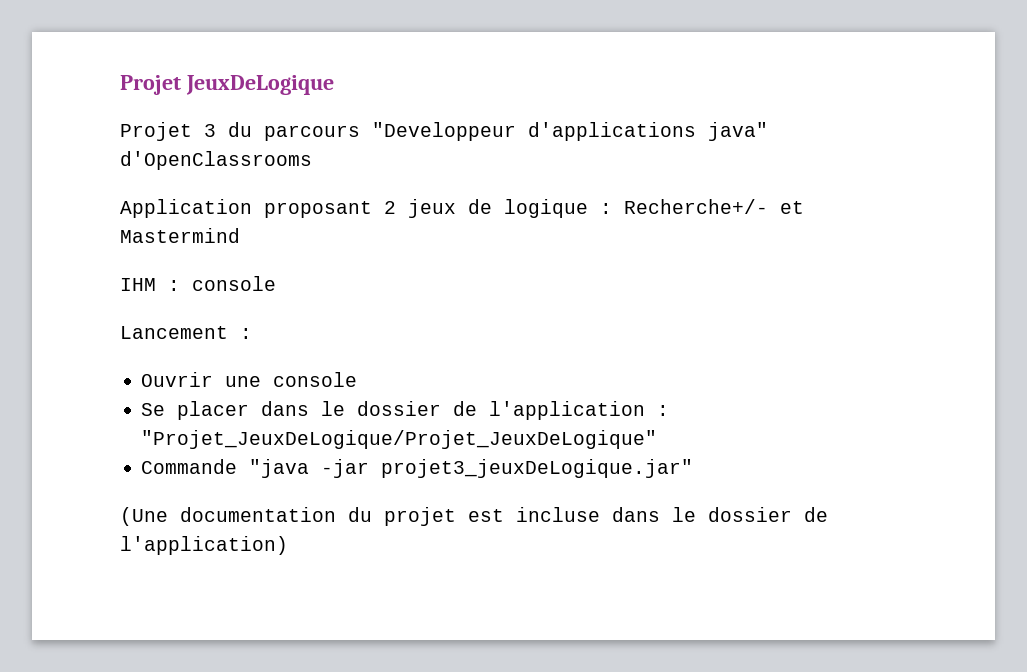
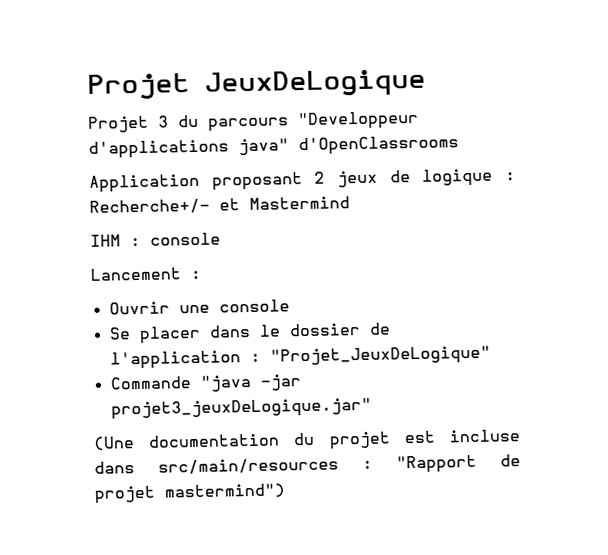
- Se placer dans le dossier de l'application : "Projet_JeuxDeLogique/Projet_JeuxDeLogique"
+ Se placer dans le dossier de l'application : "Projet_JeuxDeLogique"
- (Une documentation du projet est incluse dans le dossier de l'application)
+ (Une documentation du projet est incluse dans src/main/resources : "Rapport de projet mastermind")

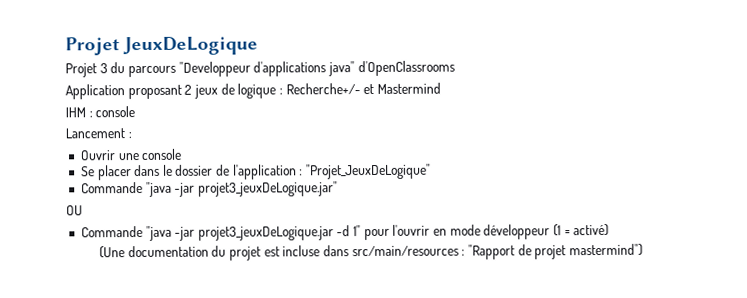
+ OU
+ Commande "java -jar projet3_jeuxDeLogique.jar -d 1" pour l'ouvrir en mode développeur (1 = activé)

